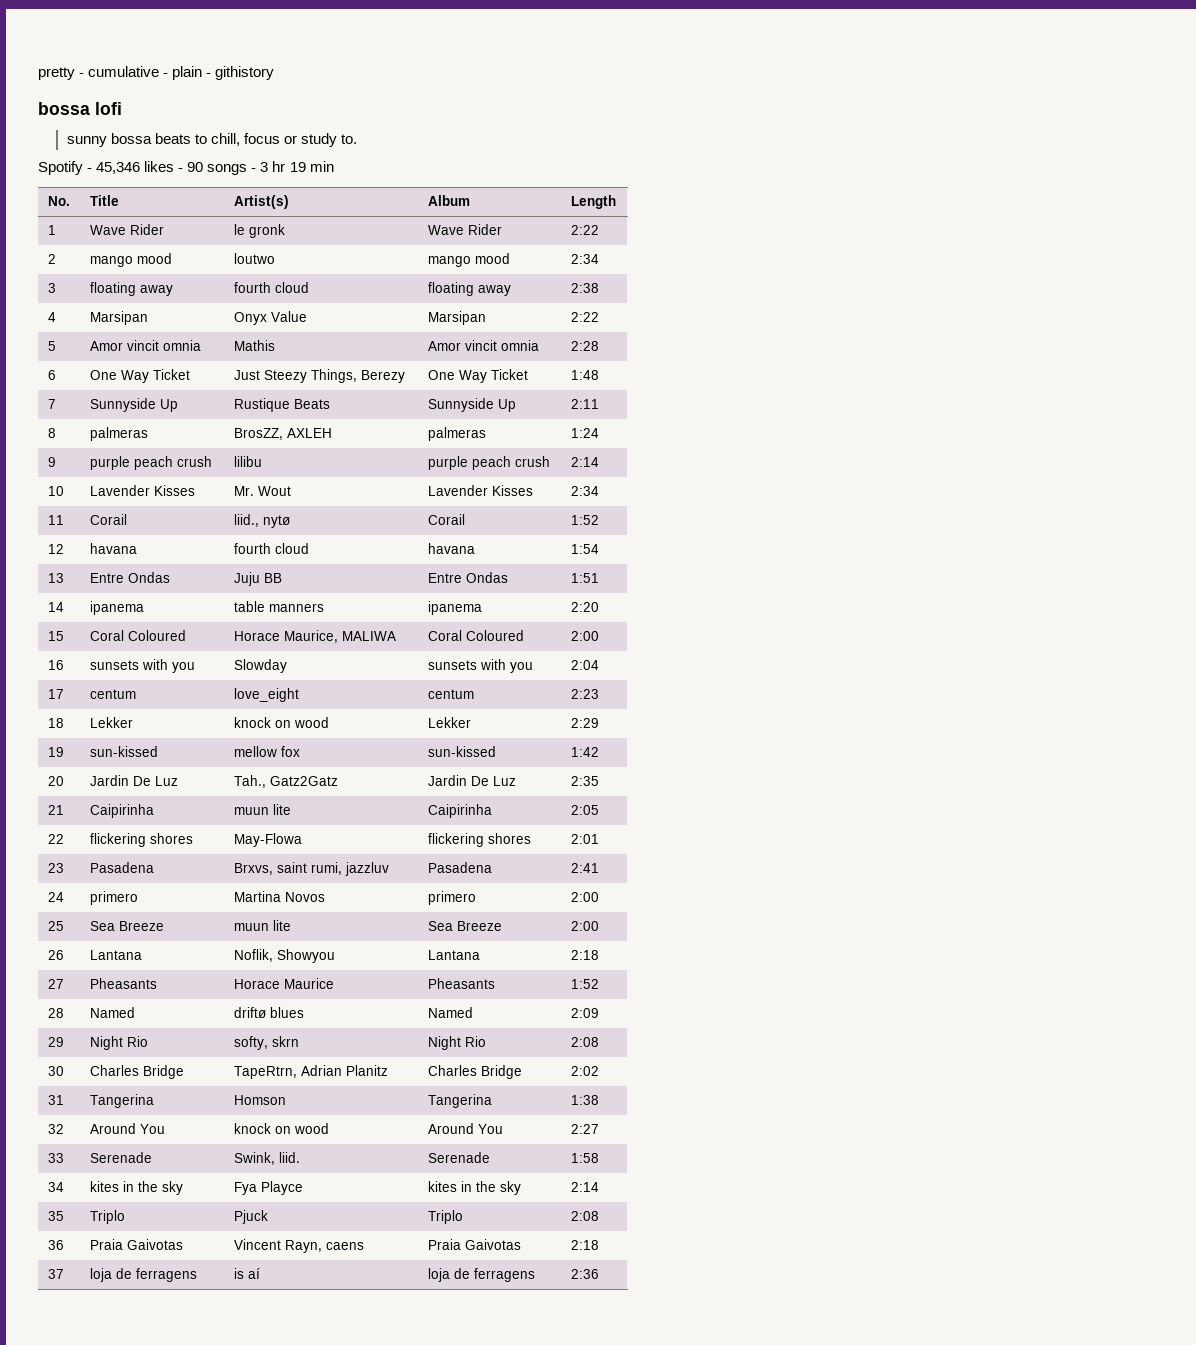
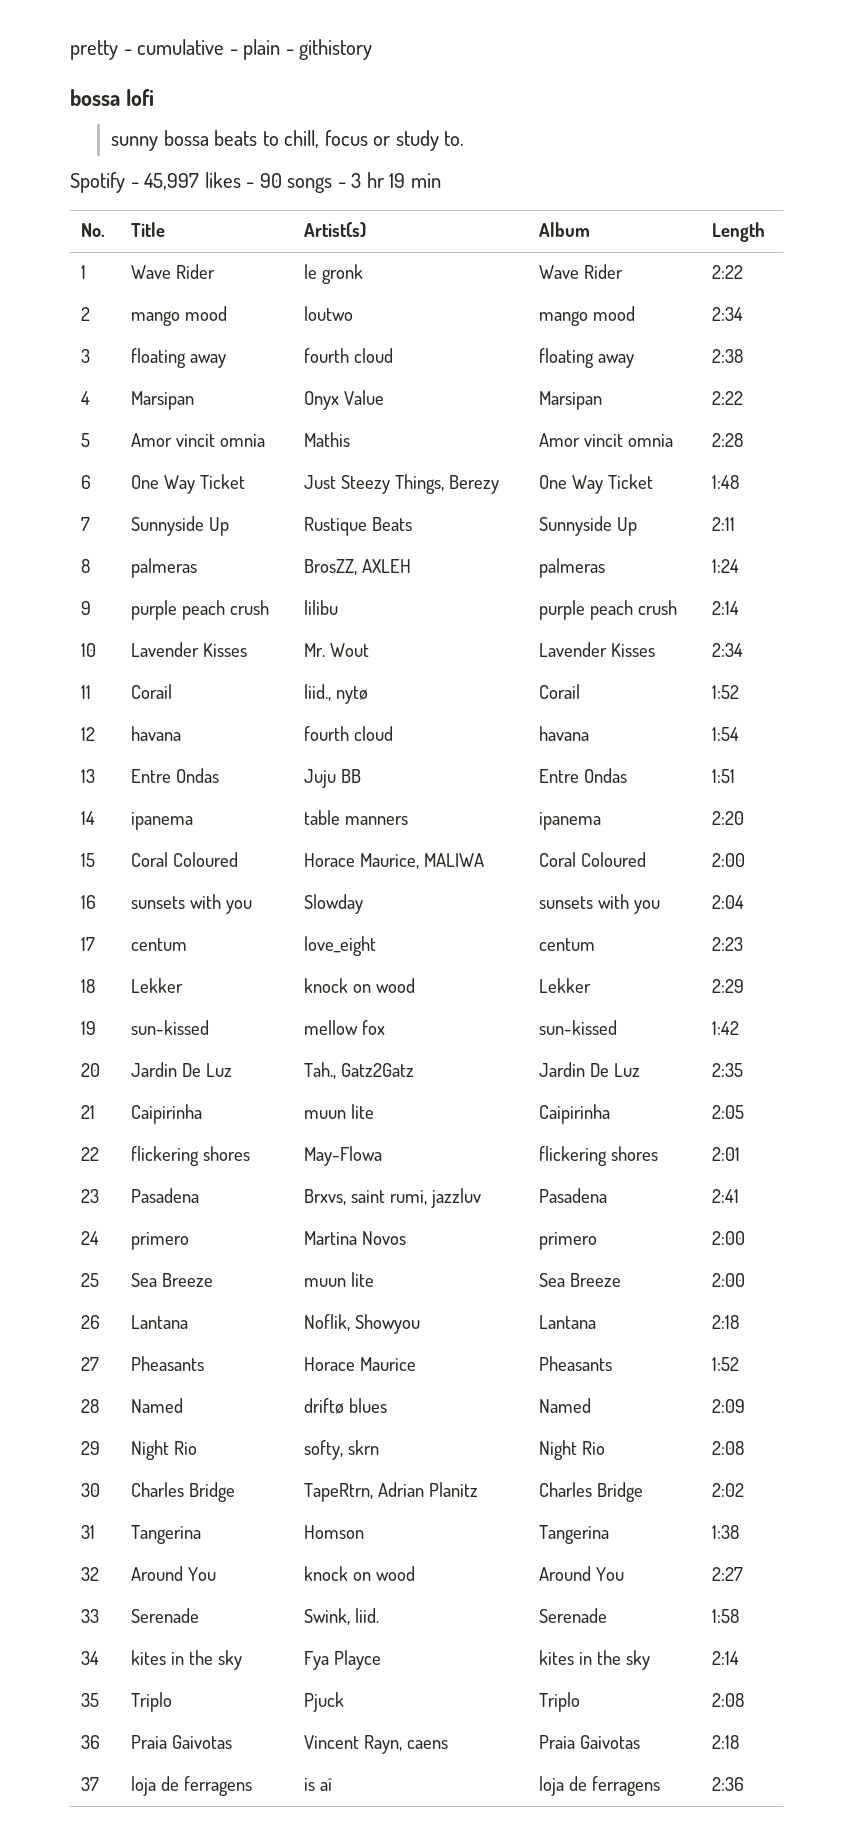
- Spotify - 45,346 likes - 90 songs - 3 hr 19 min
+ Spotify - 45,997 likes - 90 songs - 3 hr 19 min

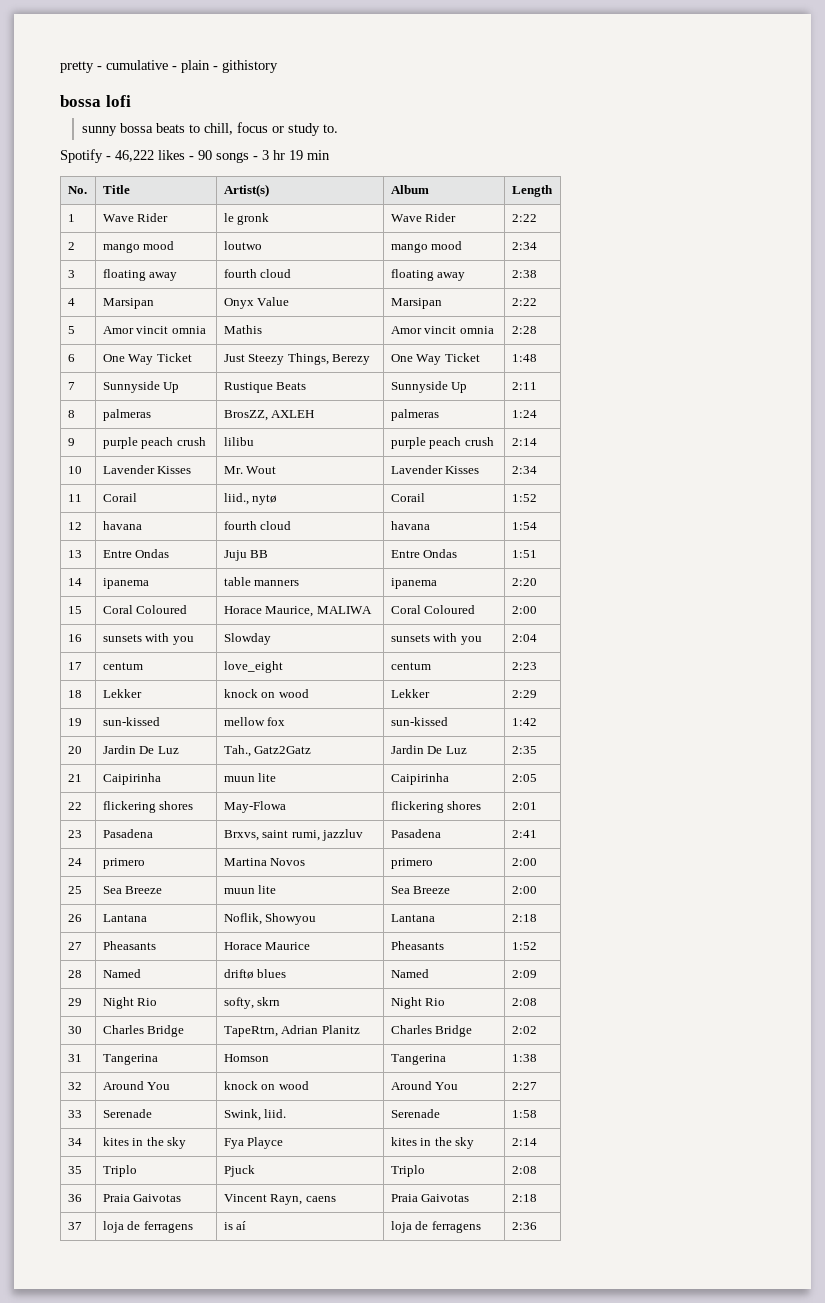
- Spotify - 45,997 likes - 90 songs - 3 hr 19 min
+ Spotify - 46,222 likes - 90 songs - 3 hr 19 min

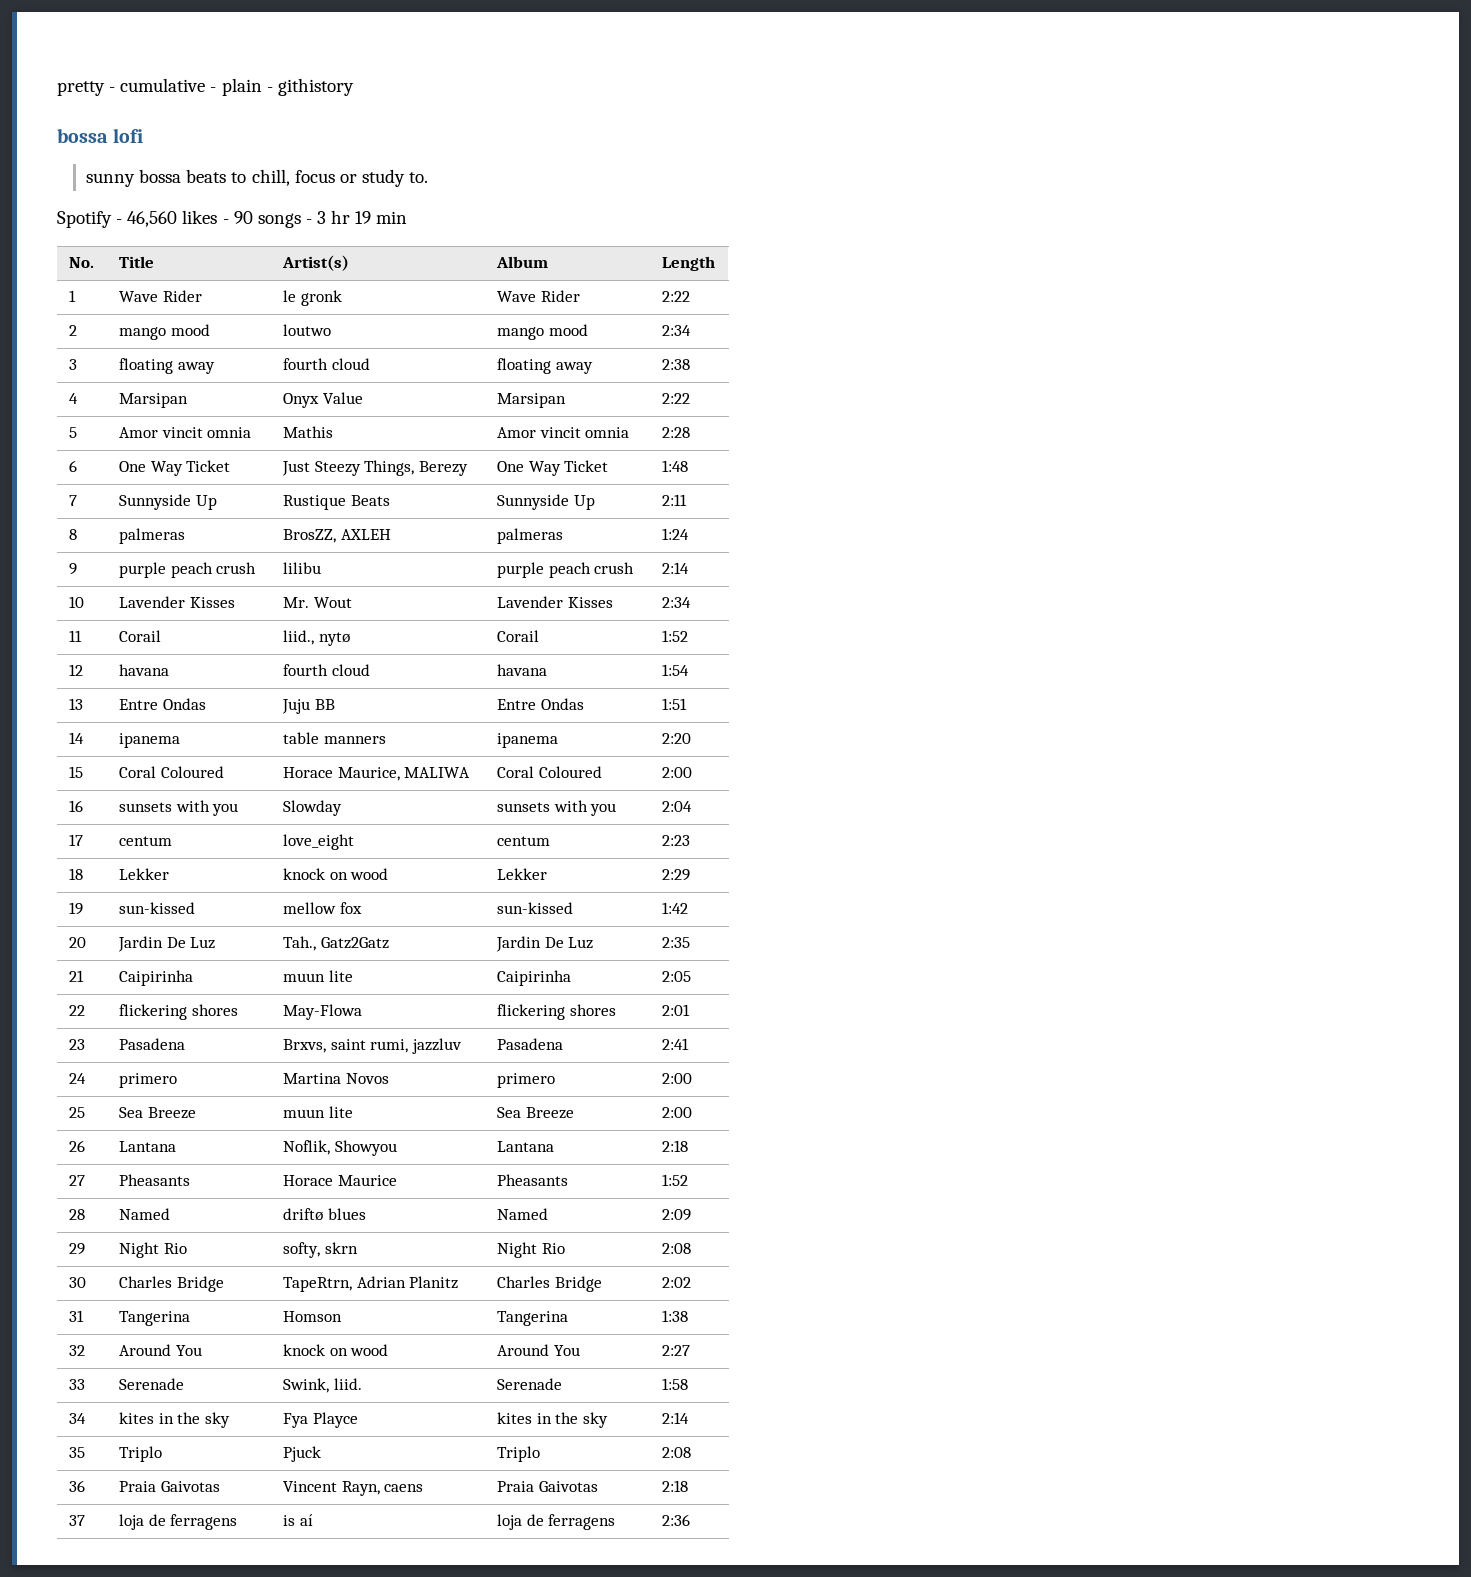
- Spotify - 46,222 likes - 90 songs - 3 hr 19 min
+ Spotify - 46,560 likes - 90 songs - 3 hr 19 min

